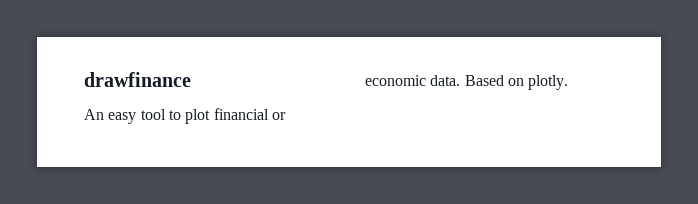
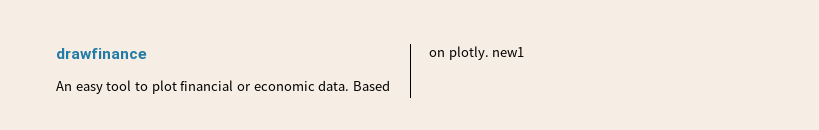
- Based on plotly.
+ Based on plotly. new1

